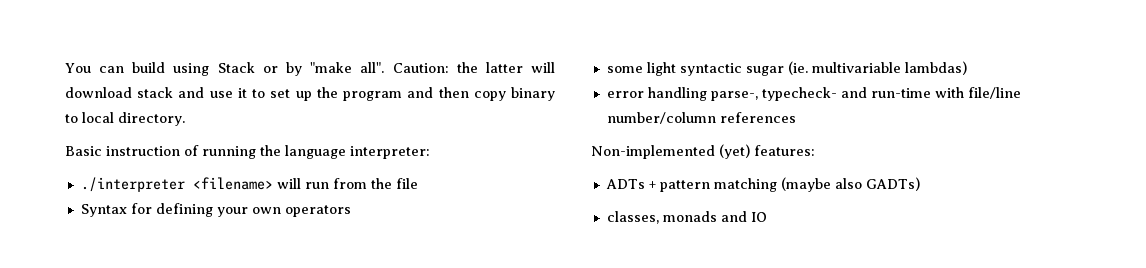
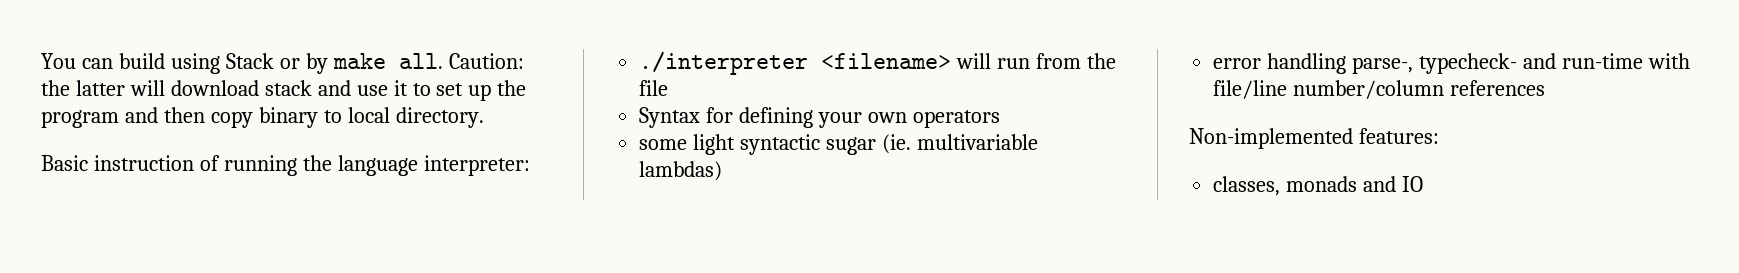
- You can build using Stack or by "make all".
+ You can build using Stack or by make all.
- Non-implemented (yet) features:
+ Non-implemented features:
- ADTs + pattern matching (maybe also GADTs)

